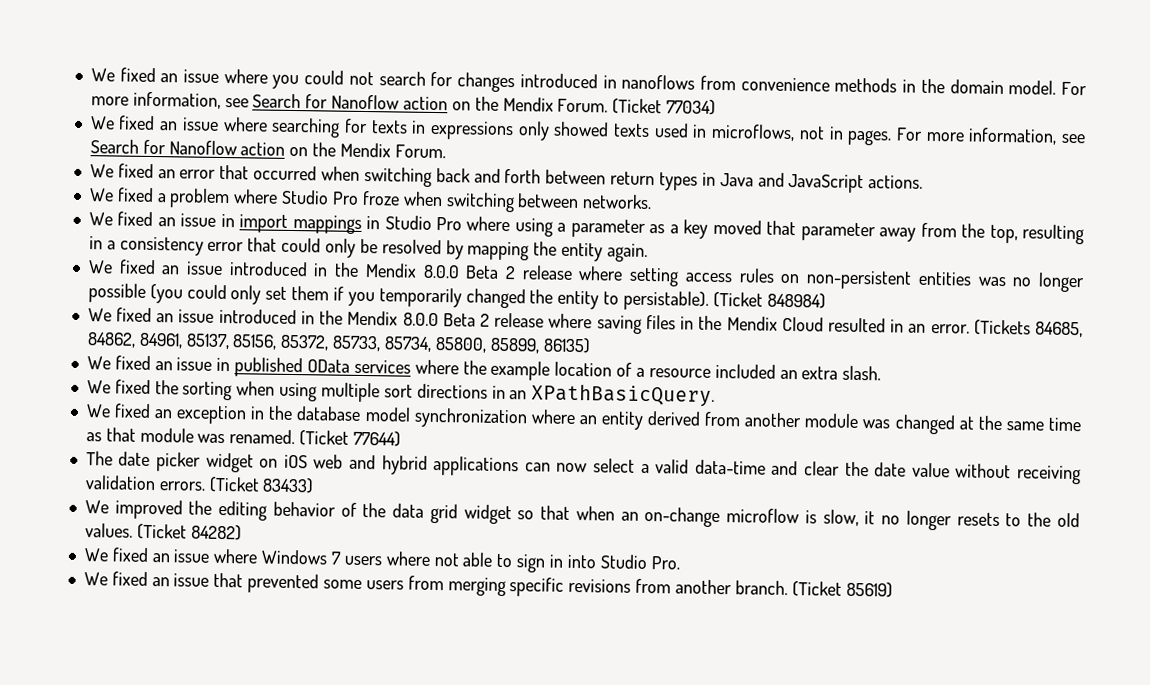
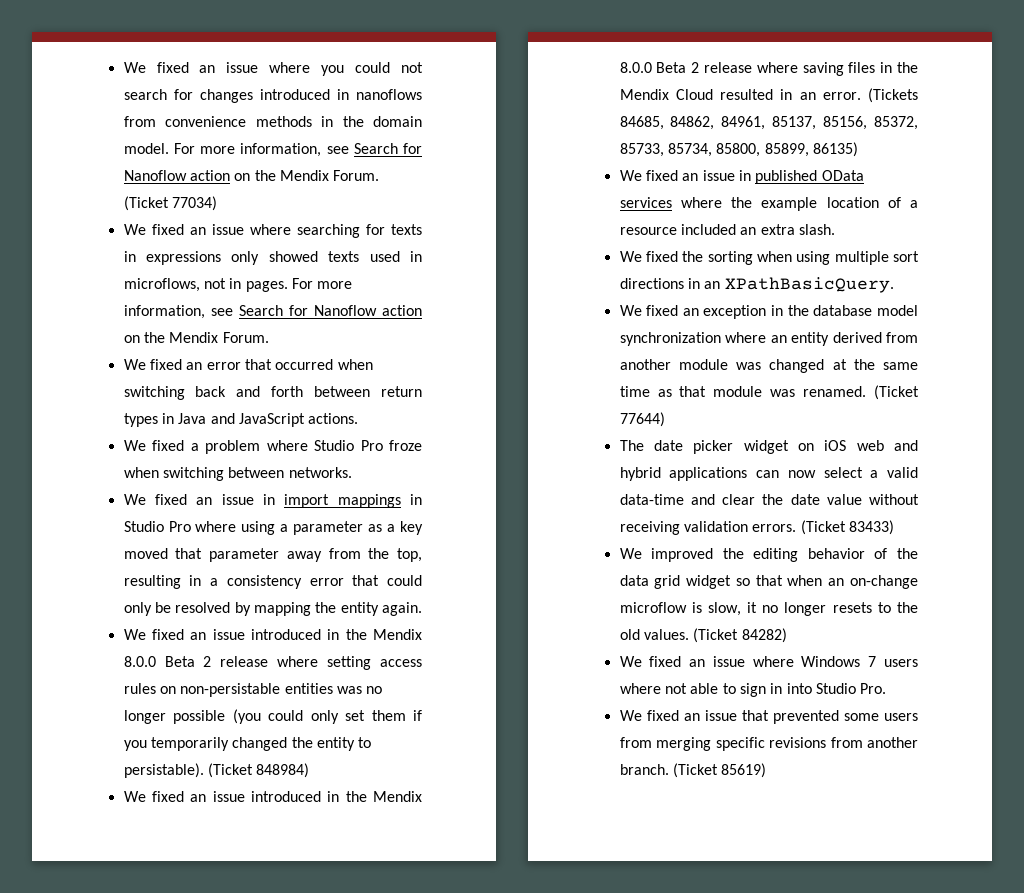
- We fixed an issue introduced in the Mendix 8.0.0 Beta 2 release where setting access rules on non-persistent entities was no longer possible (you could only set them if you temporarily changed the entity to persistable).
+ We fixed an issue introduced in the Mendix 8.0.0 Beta 2 release where setting access rules on non-persistable entities was no longer possible (you could only set them if you temporarily changed the entity to persistable).

